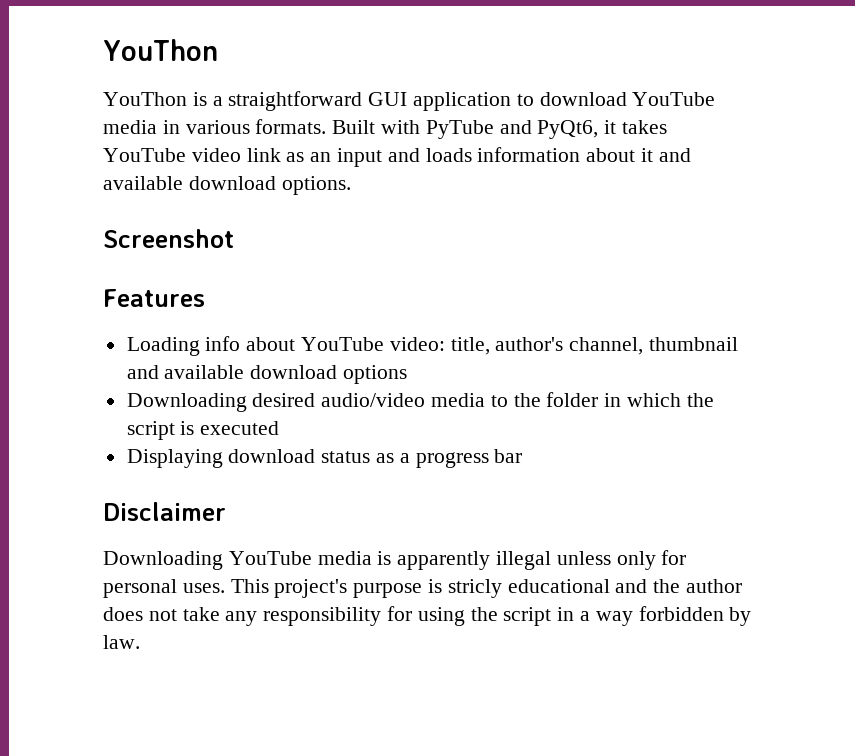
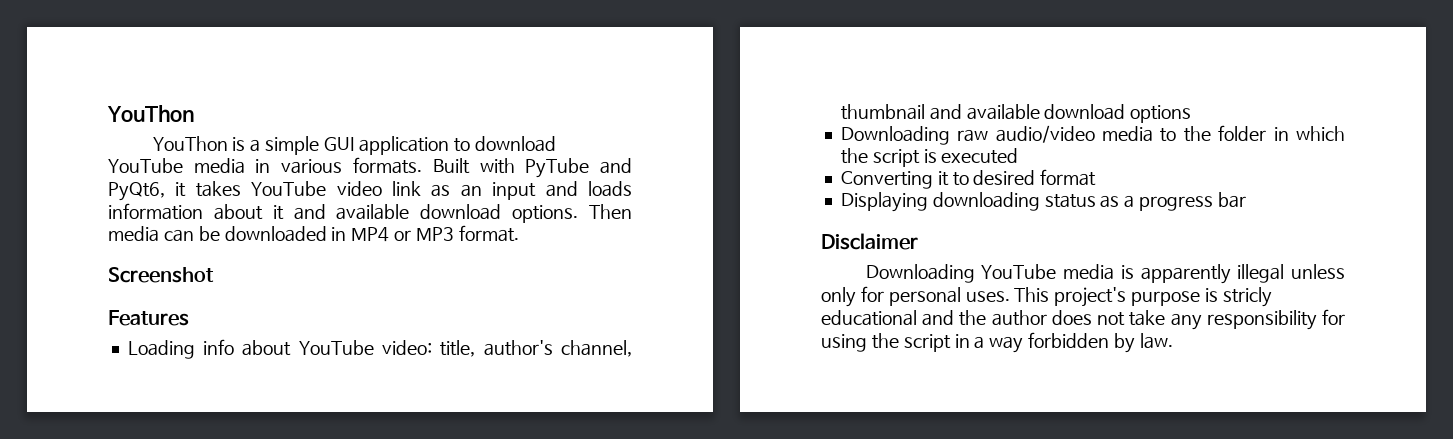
- YouThon is a straightforward GUI application to download YouTube media in various formats.
+ YouThon is a simple GUI application to download YouTube media in various formats.
+ Then media can be downloaded in MP4 or MP3 format.
- Downloading desired audio/video media to the folder in which the script is executed
+ Downloading raw audio/video media to the folder in which the script is executed
+ Converting it to desired format
- Displaying download status as a progress bar
+ Displaying downloading status as a progress bar

